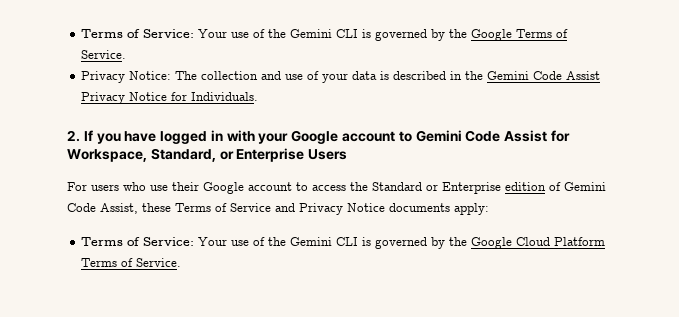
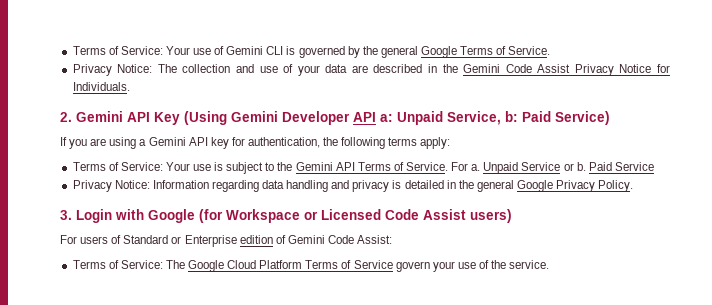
- Terms of Service: Your use of the Gemini CLI is governed by the Google Terms of Service.
+ Terms of Service: Your use of Gemini CLI is governed by the general Google Terms of Service.
- Privacy Notice: The collection and use of your data is described in the Gemini Code Assist Privacy Notice for Individuals.
+ Privacy Notice: The collection and use of your data are described in the Gemini Code Assist Privacy Notice for Individuals.
- 2. If you have logged in with your Google account to Gemini Code Assist for Workspace, Standard, or Enterprise Users
- For users who use their Google account to access the Standard or Enterprise edition of Gemini Code Assist, these Terms of Service and Privacy Notice documents apply:
- Terms of Service: Your use of the Gemini CLI is governed by the Google Cloud Platform Terms of Service.
+ 2. Gemini API Key (Using Gemini Developer API a: Unpaid Service, b: Paid Service)
+ If you are using a Gemini API key for authentication, the following terms apply:
+ Terms of Service: Your use is subject to the Gemini API Terms of Service. For a. Unpaid Service or b. Paid Service
+ Privacy Notice: Information regarding data handling and privacy is detailed in the general Google Privacy Policy.
+ 3. Login with Google (for Workspace or Licensed Code Assist users)
+ For users of Standard or Enterprise edition of Gemini Code Assist:
+ Terms of Service: The Google Cloud Platform Terms of Service govern your use of the service.

